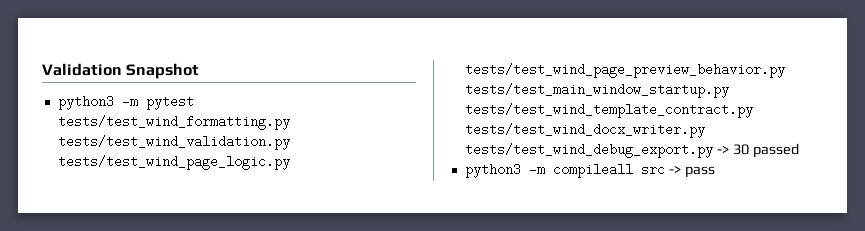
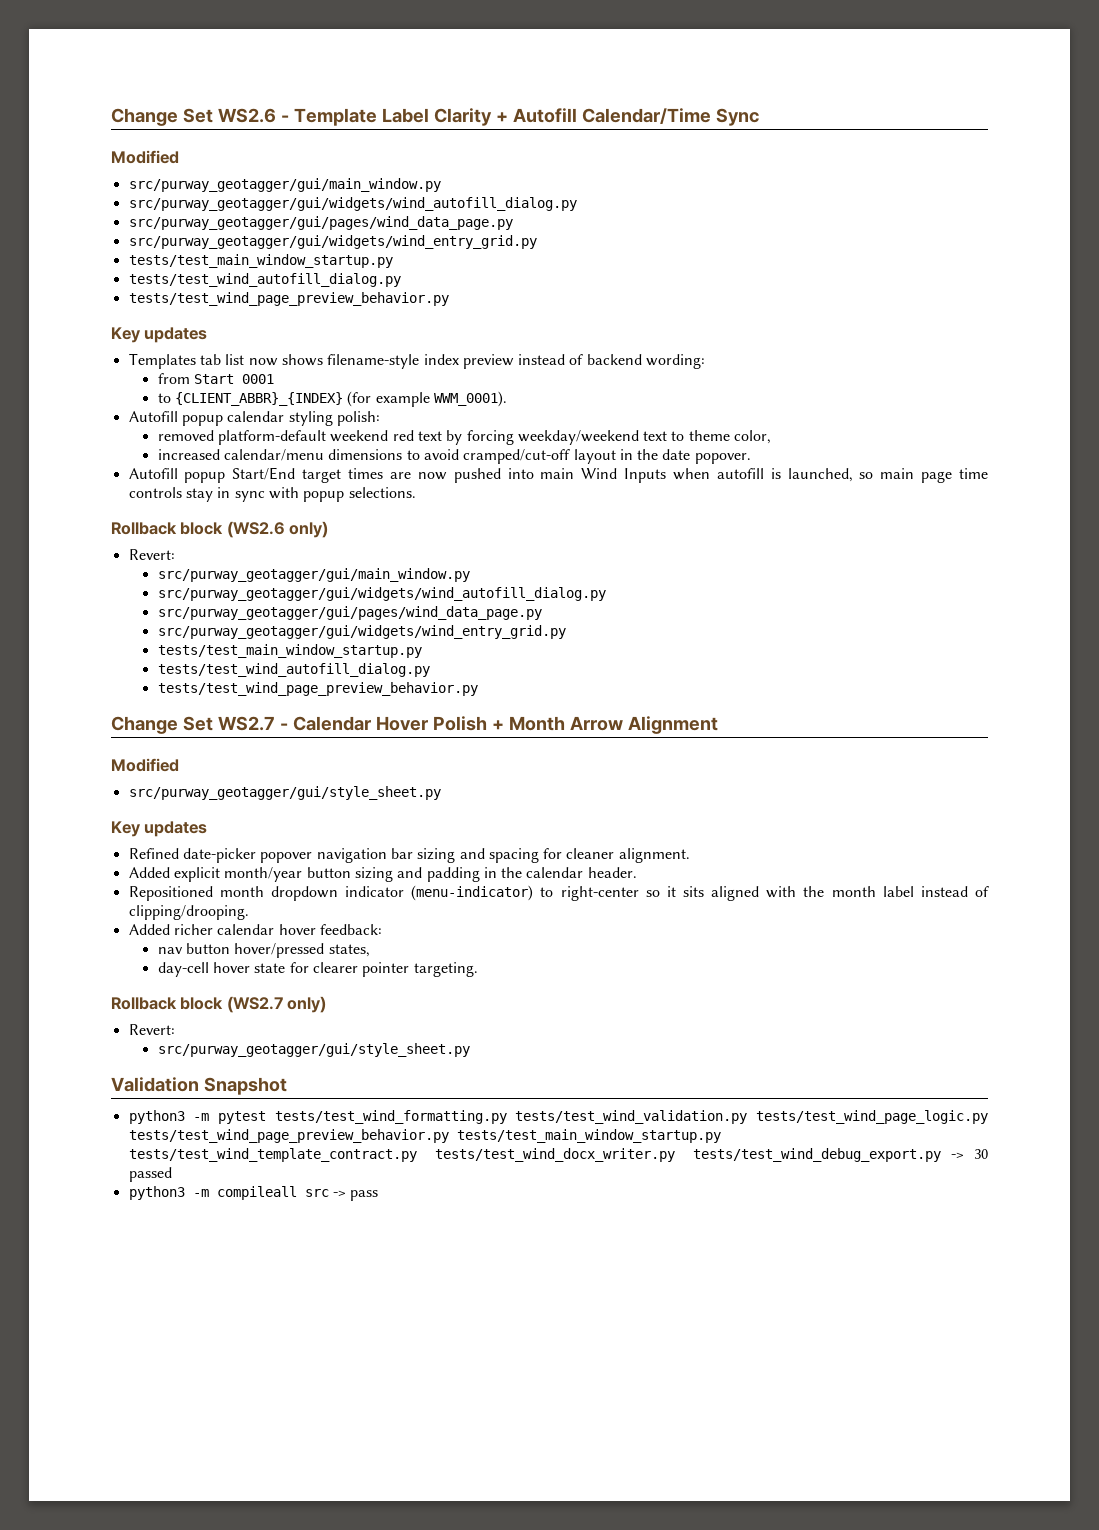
+ Change Set WS2.6 - Template Label Clarity + Autofill Calendar/Time Sync
+ Modified
+ src/purway_geotagger/gui/main_window.py
+ src/purway_geotagger/gui/widgets/wind_autofill_dialog.py
+ src/purway_geotagger/gui/pages/wind_data_page.py
+ src/purway_geotagger/gui/widgets/wind_entry_grid.py
+ tests/test_main_window_startup.py
+ tests/test_wind_autofill_dialog.py
+ tests/test_wind_page_preview_behavior.py
+ Key updates
+ Templates tab list now shows filename-style index preview instead of backend wording:
+ from Start 0001
+ to {CLIENT_ABBR}_{INDEX} (for example WWM_0001).
+ Autofill popup calendar styling polish:
+ removed platform-default weekend red text by forcing weekday/weekend text to theme color,
+ increased calendar/menu dimensions to avoid cramped/cut-off layout in the date popover.
+ Autofill popup Start/End target times are now pushed into main Wind Inputs when autofill is launched, so main page time controls stay in sync with popup selections.
+ Rollback block (WS2.6 only)
+ Revert:
+ src/purway_geotagger/gui/main_window.py
+ src/purway_geotagger/gui/widgets/wind_autofill_dialog.py
+ src/purway_geotagger/gui/pages/wind_data_page.py
+ src/purway_geotagger/gui/widgets/wind_entry_grid.py
+ tests/test_main_window_startup.py
+ tests/test_wind_autofill_dialog.py
+ tests/test_wind_page_preview_behavior.py
+ Change Set WS2.7 - Calendar Hover Polish + Month Arrow Alignment
+ Modified
+ src/purway_geotagger/gui/style_sheet.py
+ Key updates
+ Refined date-picker popover navigation bar sizing and spacing for cleaner alignment.
+ Added explicit month/year button sizing and padding in the calendar header.
+ Repositioned month dropdown indicator (menu-indicator) to right-center so it sits aligned with the month label instead of clipping/drooping.
+ Added richer calendar hover feedback:
+ nav button hover/pressed states,
+ day-cell hover state for clearer pointer targeting.
+ Rollback block (WS2.7 only)
+ Revert:
+ src/purway_geotagger/gui/style_sheet.py

